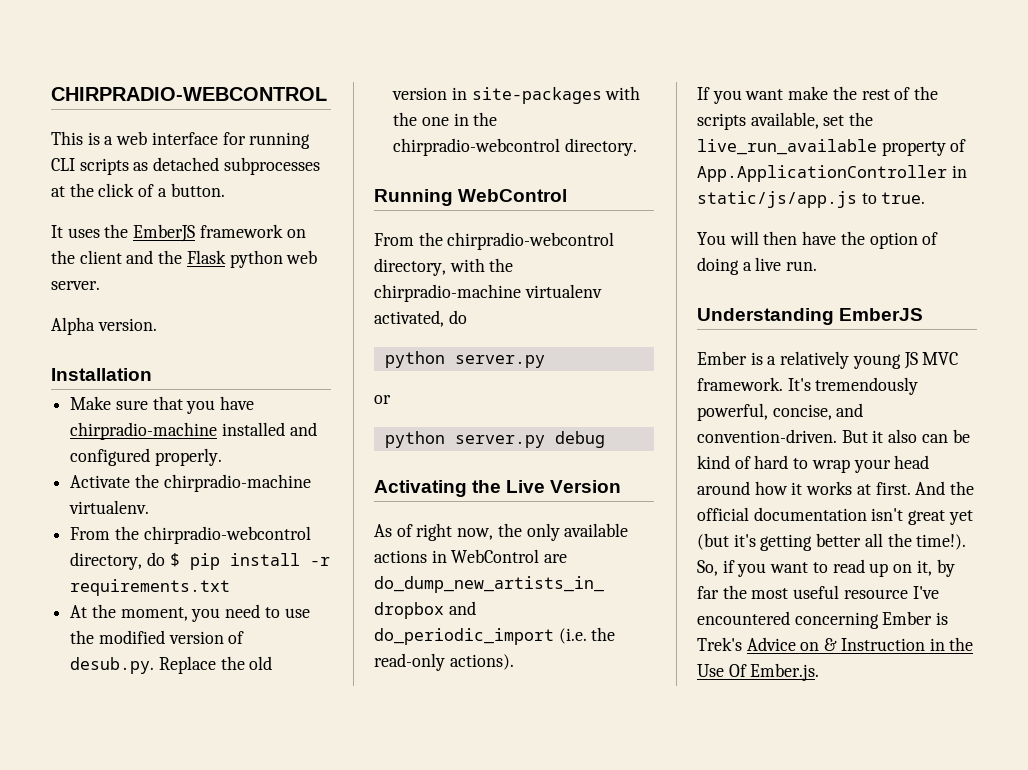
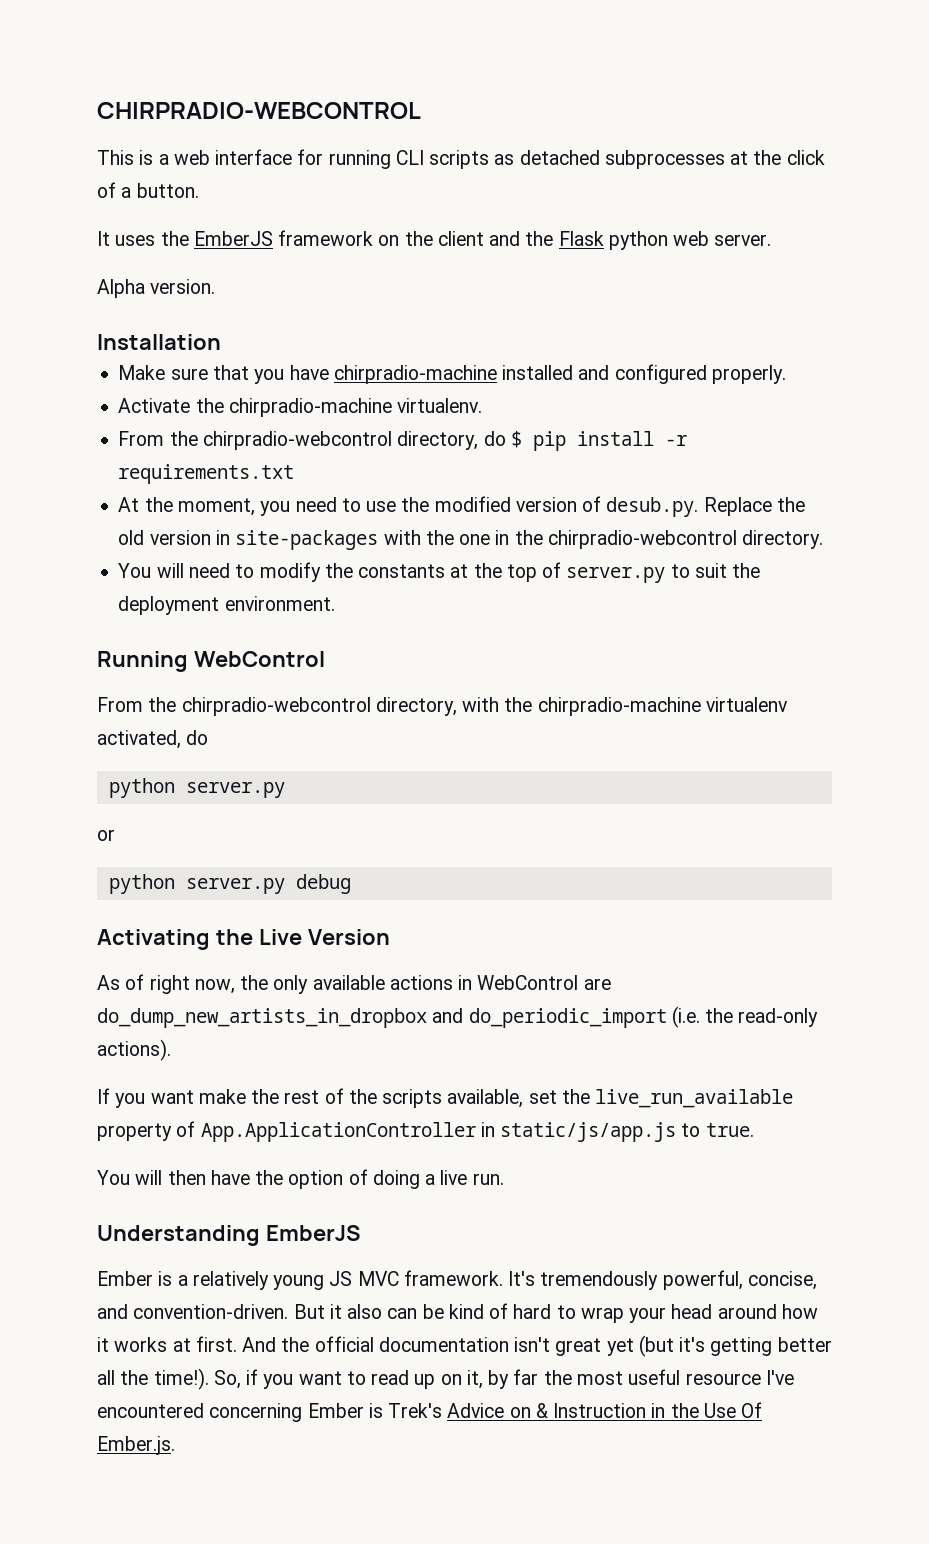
+ You will need to modify the constants at the top of server.py to suit the deployment environment.

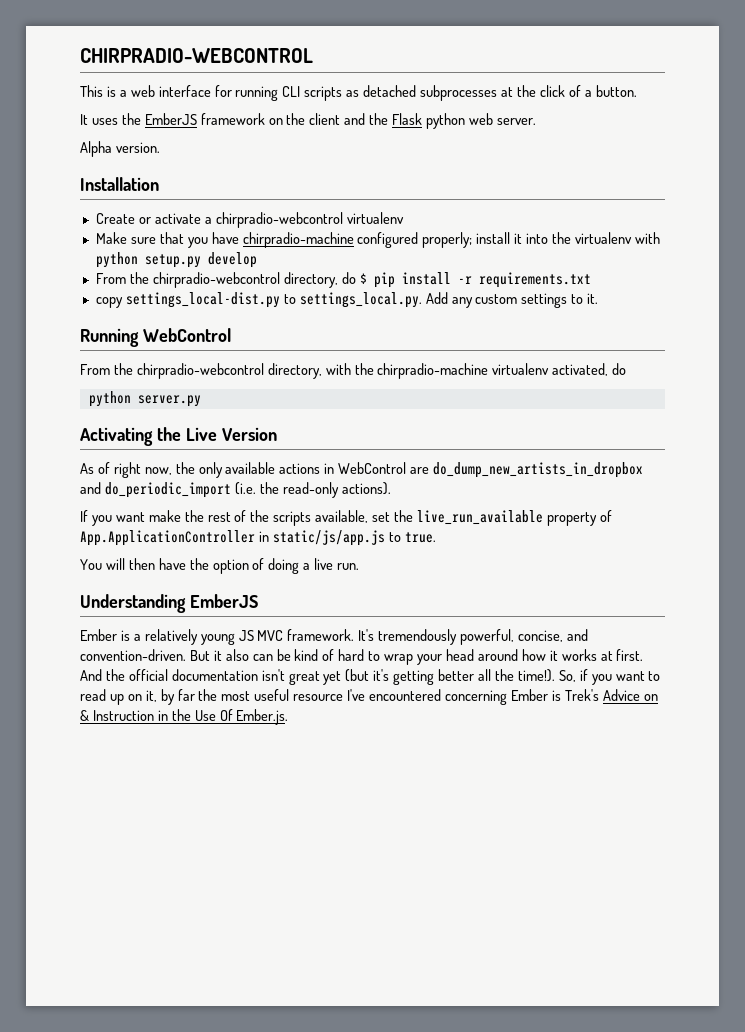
+ Create or activate a chirpradio-webcontrol virtualenv
- Make sure that you have chirpradio-machine installed and configured properly.
- Activate the chirpradio-machine virtualenv.
+ Make sure that you have chirpradio-machine configured properly; install it into the virtualenv with python setup.py develop
- At the moment, you need to use the modified version of desub.py. Replace the old version in site-packages with the one in the chirpradio-webcontrol directory.
- You will need to modify the constants at the top of server.py to suit the deployment environment.
+ copy settings_local-dist.py to settings_local.py. Add any custom settings to it.
- or
- python server.py debug

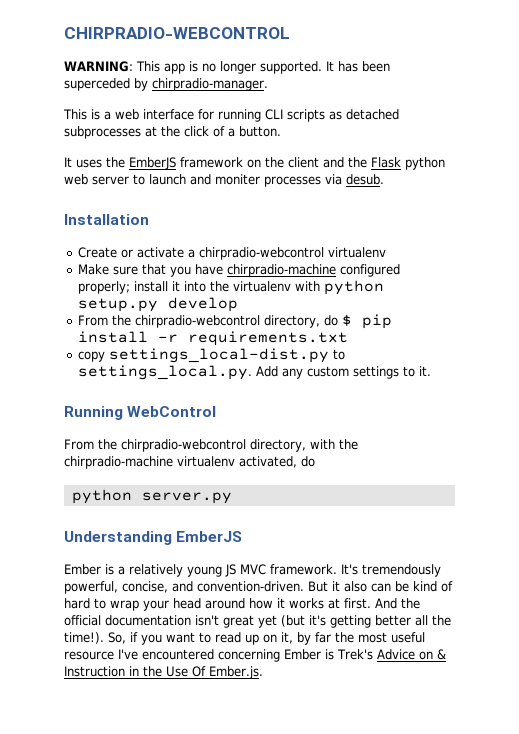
+ WARNING: This app is no longer supported. It has been superceded by chirpradio-manager.
- It uses the EmberJS framework on the client and the Flask python web server.
- Alpha version.
+ It uses the EmberJS framework on the client and the Flask python web server to launch and moniter processes via desub.
- Activating the Live Version
- As of right now, the only available actions in WebControl are do_dump_new_artists_in_dropbox and do_periodic_import (i.e. the read-only actions).
- If you want make the rest of the scripts available, set the live_run_available property of App.ApplicationController in static/js/app.js to true.
- You will then have the option of doing a live run.

